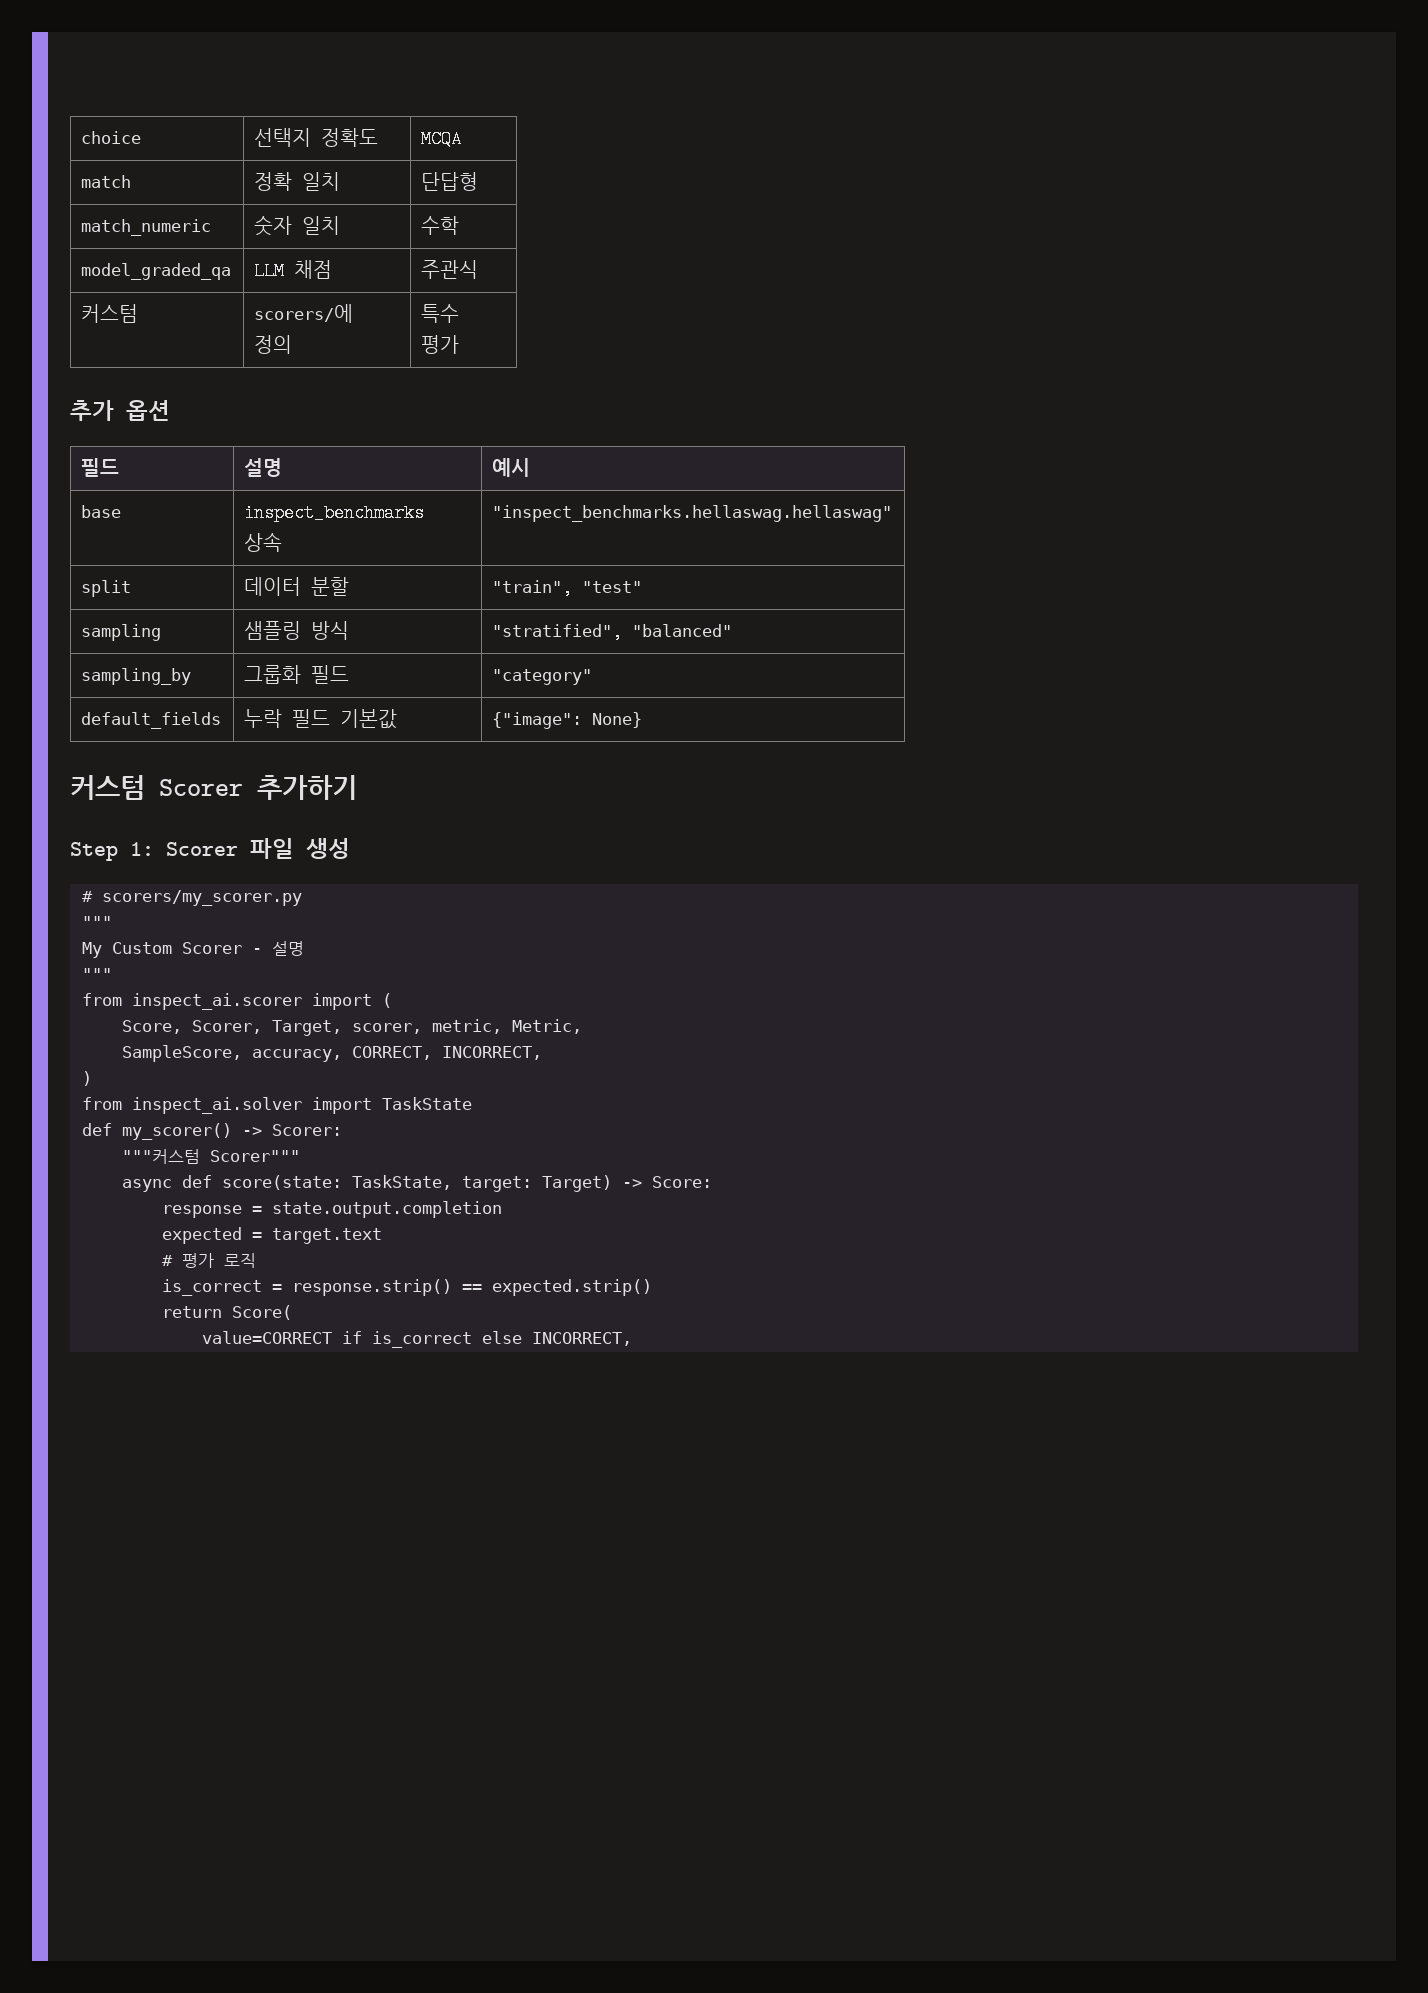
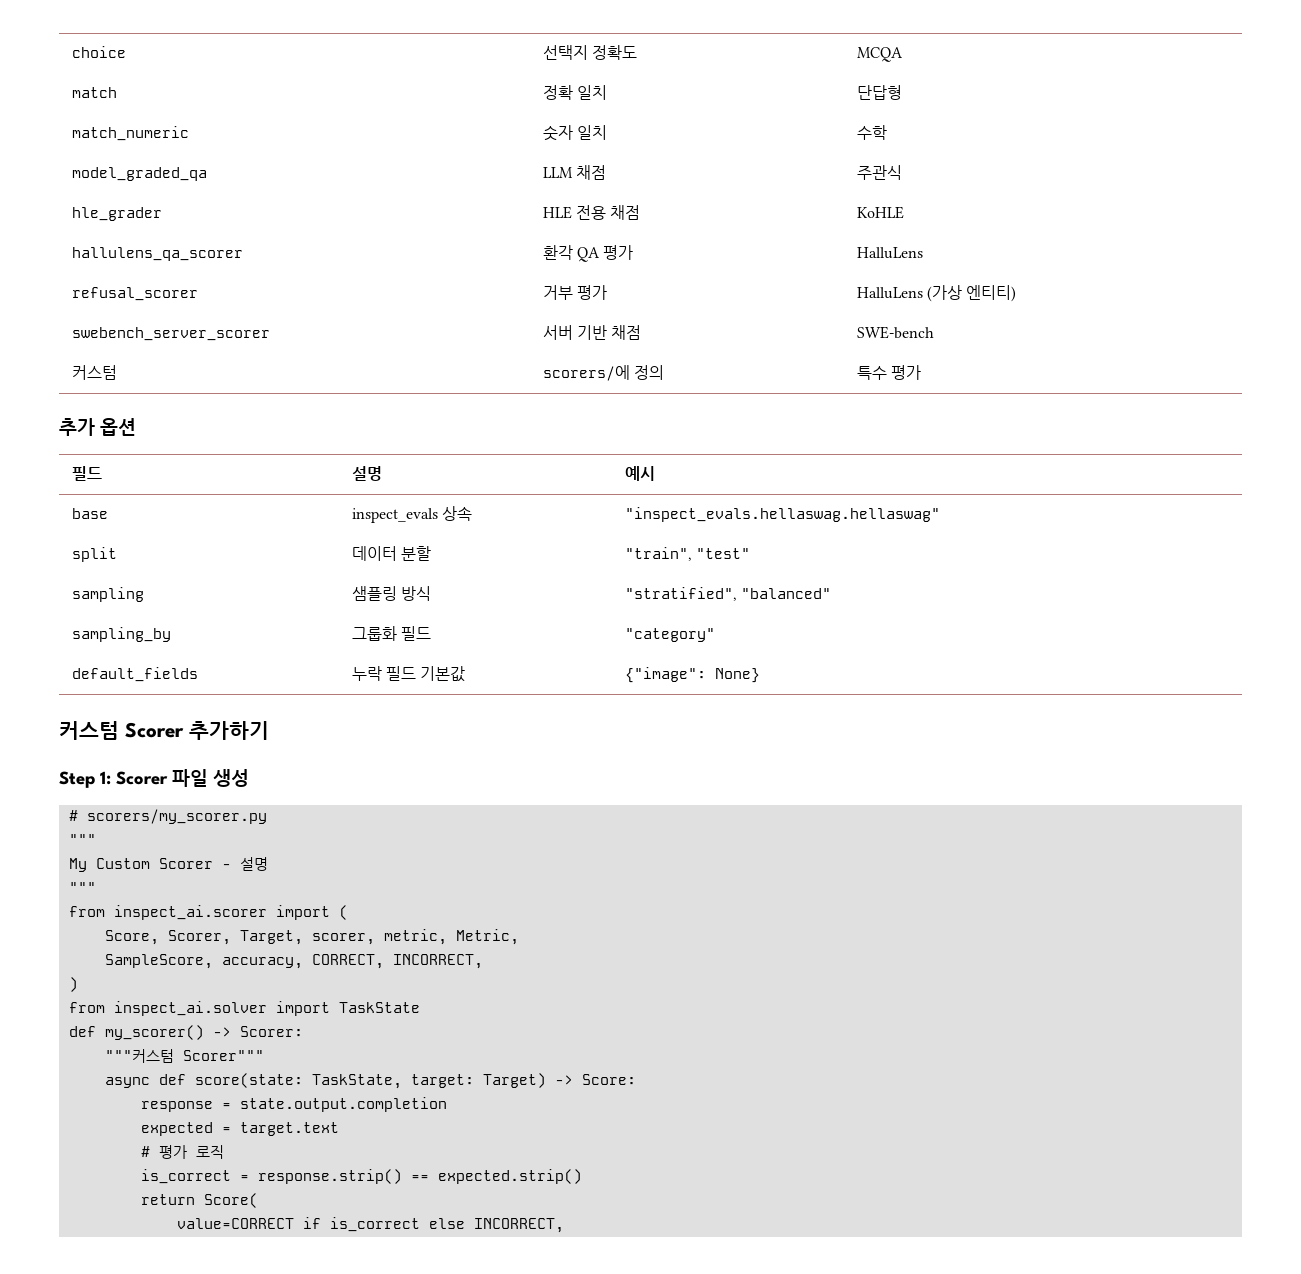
+ hle_grader | HLE 전용 채점 | KoHLE
+ hallulens_qa_scorer | 환각 QA 평가 | HalluLens
+ refusal_scorer | 거부 평가 | HalluLens (가상 엔티티)
+ swebench_server_scorer | 서버 기반 채점 | SWE-bench
- base | inspect_benchmarks 상속 | "inspect_benchmarks.hellaswag.hellaswag"
+ base | inspect_evals 상속 | "inspect_evals.hellaswag.hellaswag"

